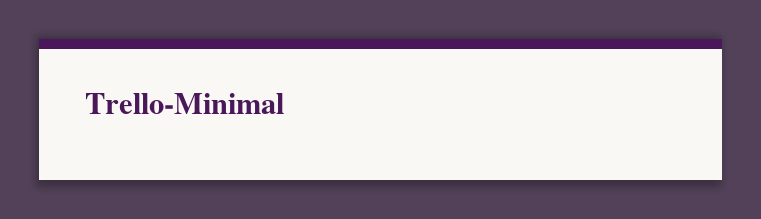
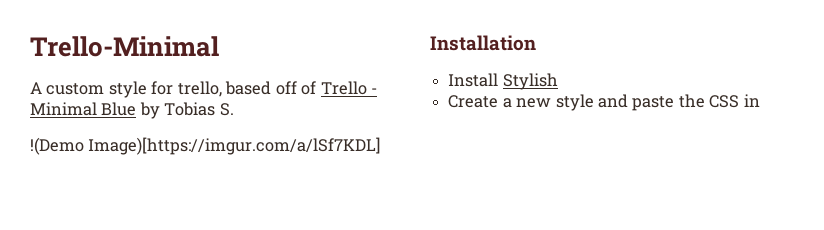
+ A custom style for trello, based off of Trello - Minimal Blue by Tobias S.
+ !(Demo Image)[https://imgur.com/a/lSf7KDL]
+ Installation
+ Install Stylish
+ Create a new style and paste the CSS in

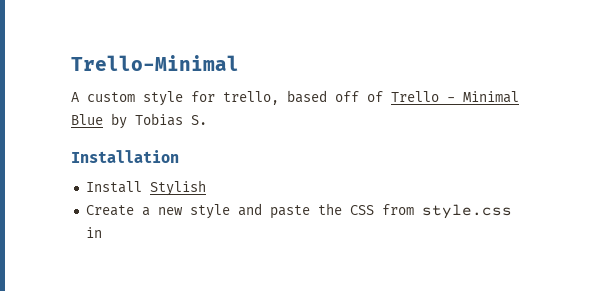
- !(Demo Image)[https://imgur.com/a/lSf7KDL]
- Create a new style and paste the CSS in
+ Create a new style and paste the CSS from style.css in

